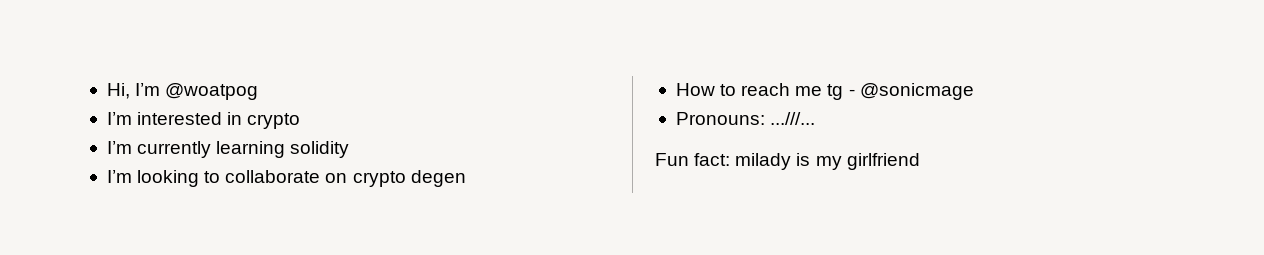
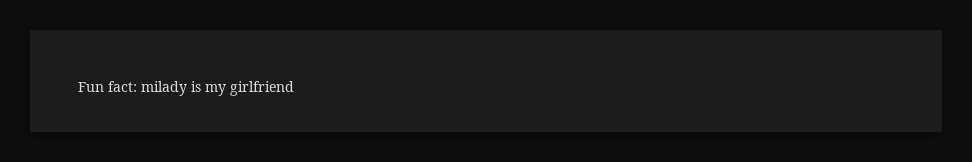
- Hi, I’m @woatpog
- I’m interested in crypto
- I’m currently learning solidity
- I’m looking to collaborate on crypto degen
- How to reach me tg - @sonicmage
- Pronouns: ...///...

